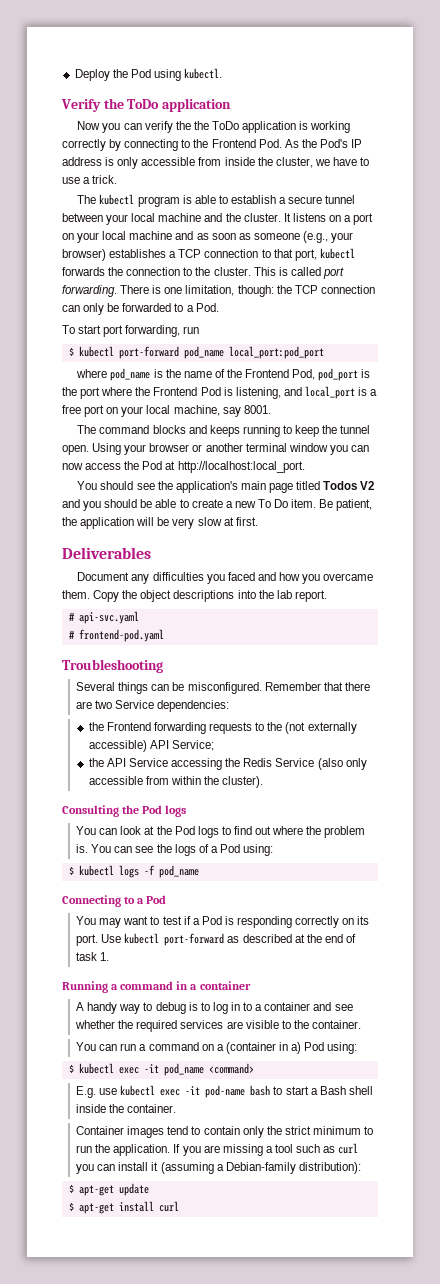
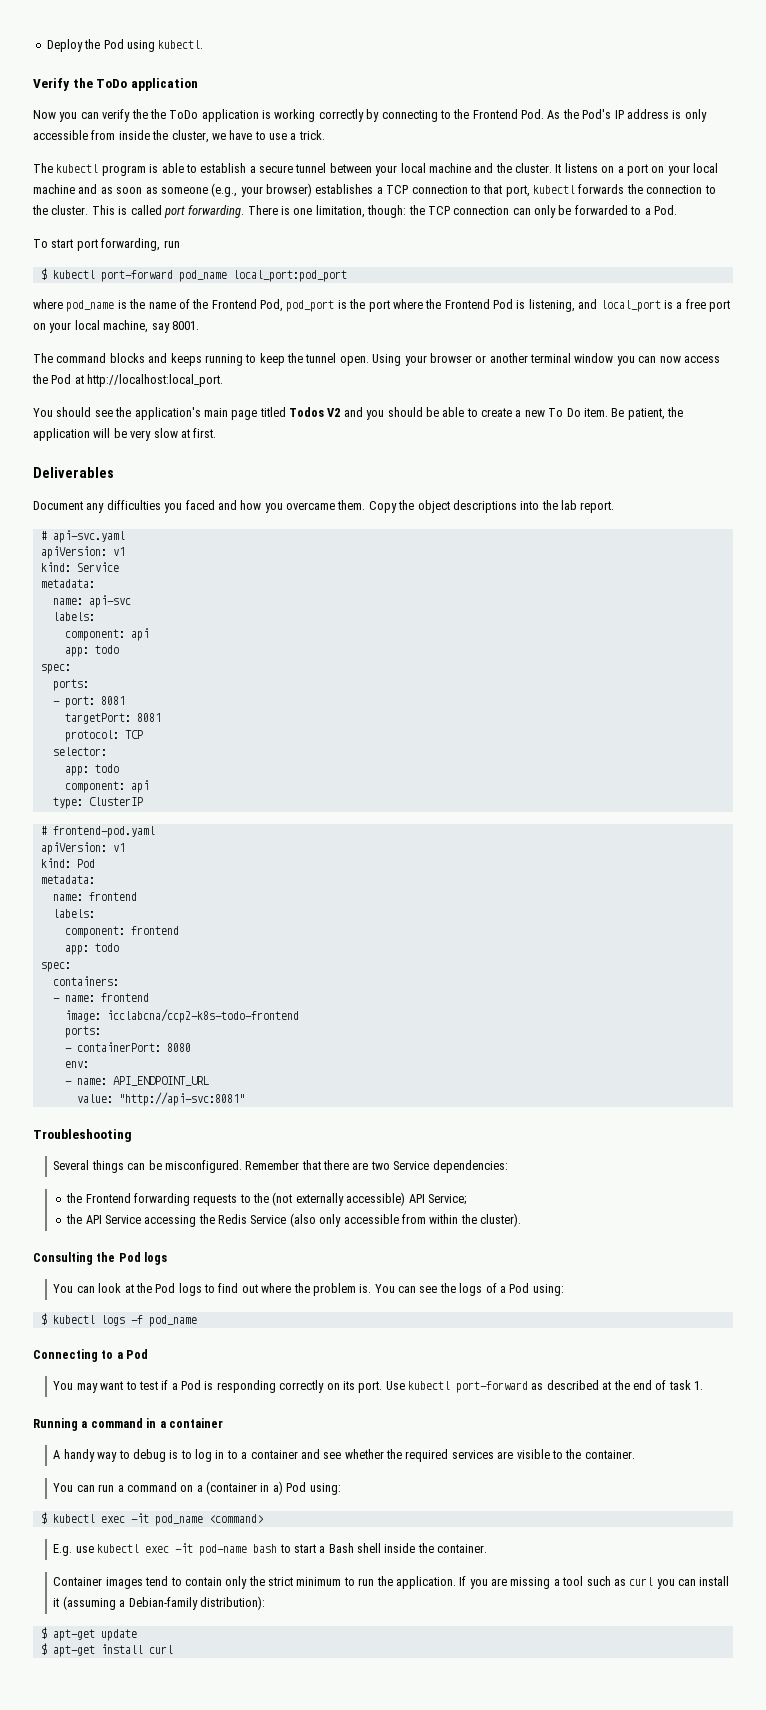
  # api-svc.yaml
+ apiVersion: v1
+ kind: Service
+ metadata:
+ name: api-svc
+ labels:
+ component: api
+ app: todo
+ spec:
+ ports:
+ - port: 8081
+ targetPort: 8081
+ protocol: TCP
+ selector:
+ app: todo
+ component: api
+ type: ClusterIP
  # frontend-pod.yaml
+ apiVersion: v1
+ kind: Pod
+ metadata:
+ name: frontend
+ labels:
+ component: frontend
+ app: todo
+ spec:
+ containers:
+ - name: frontend
+ image: icclabcna/ccp2-k8s-todo-frontend
+ ports:
+ - containerPort: 8080
+ env:
+ - name: API_ENDPOINT_URL
+ value: "http://api-svc:8081"

